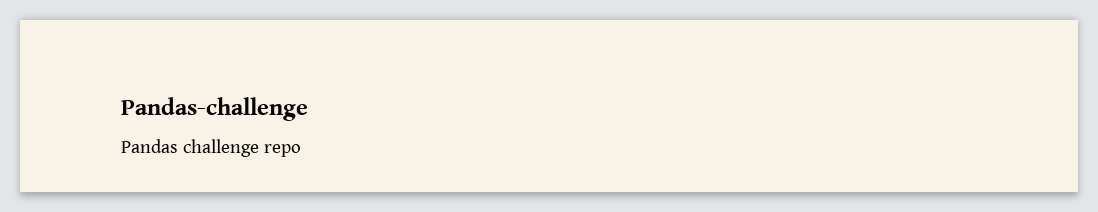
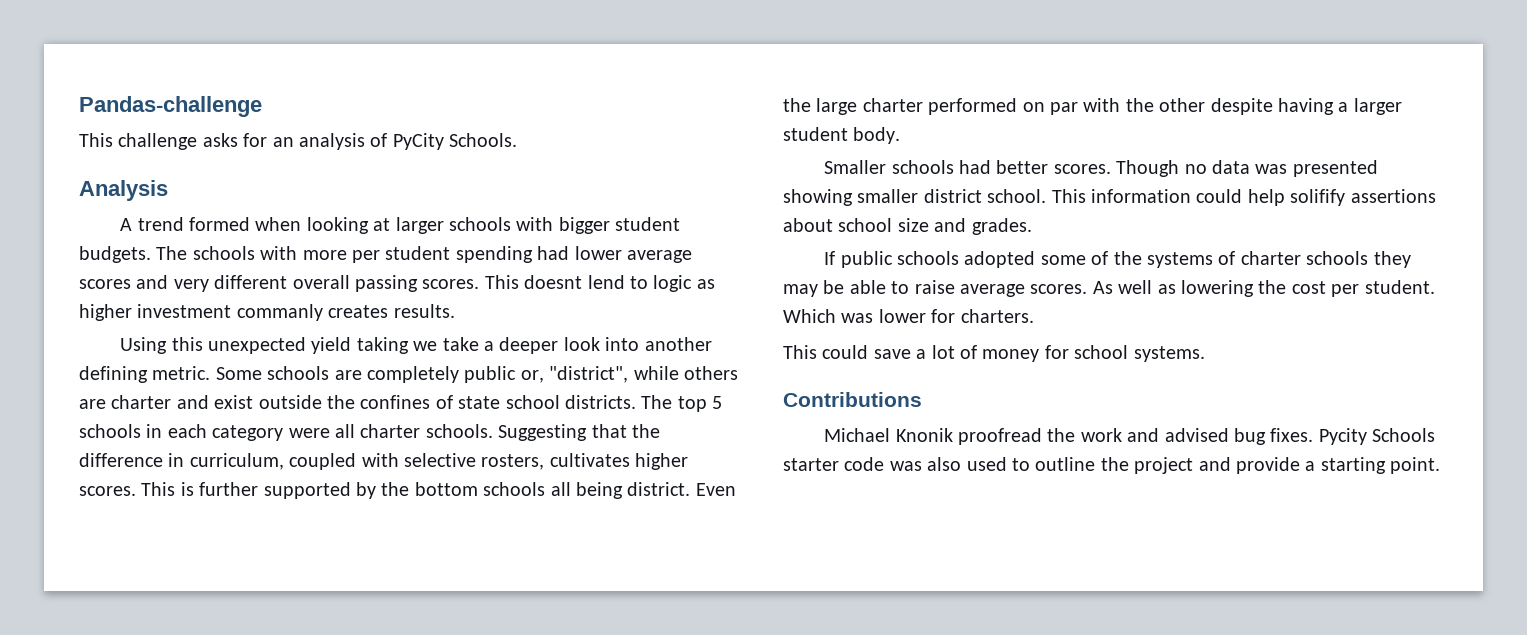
- Pandas challenge repo
+ This challenge asks for an analysis of PyCity Schools.
+ Analysis
+ A trend formed when looking at larger schools with bigger student budgets. The schools with more per student spending had lower average scores and very different overall passing scores. This doesnt lend to logic as higher investment commanly creates results.
+ Using this unexpected yield taking we take a deeper look into another defining metric. Some schools are completely public or, "district", while others are charter and exist outside the confines of state school districts. The top 5 schools in each category were all charter schools. Suggesting that the difference in curriculum, coupled with selective rosters, cultivates higher scores. This is further supported by the bottom schools all being district. Even the large charter performed on par with the other despite having a larger student body.
+ Smaller schools had better scores. Though no data was presented showing smaller district school. This information could help solifify assertions about school size and grades.
+ If public schools adopted some of the systems of charter schools they may be able to raise average scores. As well as lowering the cost per student. Which was lower for charters.
+ This could save a lot of money for school systems.
+ Contributions
+ Michael Knonik proofread the work and advised bug fixes. Pycity Schools starter code was also used to outline the project and provide a starting point.

